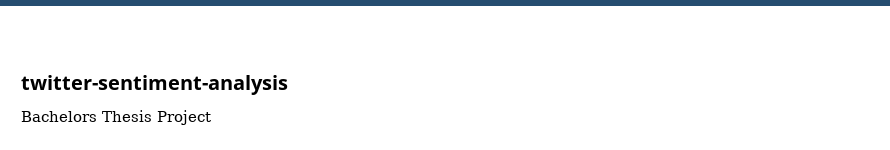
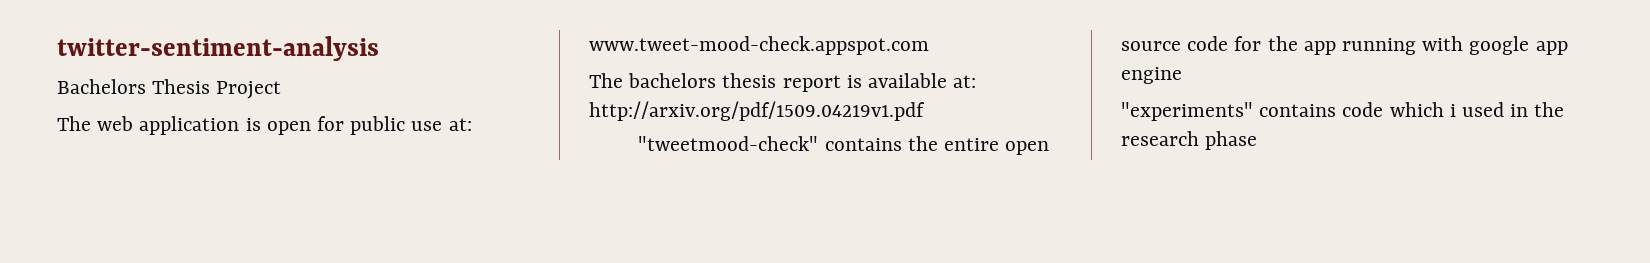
+ The web application is open for public use at: www.tweet-mood-check.appspot.com
+ The bachelors thesis report is available at: http://arxiv.org/pdf/1509.04219v1.pdf
+ "tweetmood-check" contains the entire open source code for the app running with google app engine
+ "experiments" contains code which i used in the research phase

